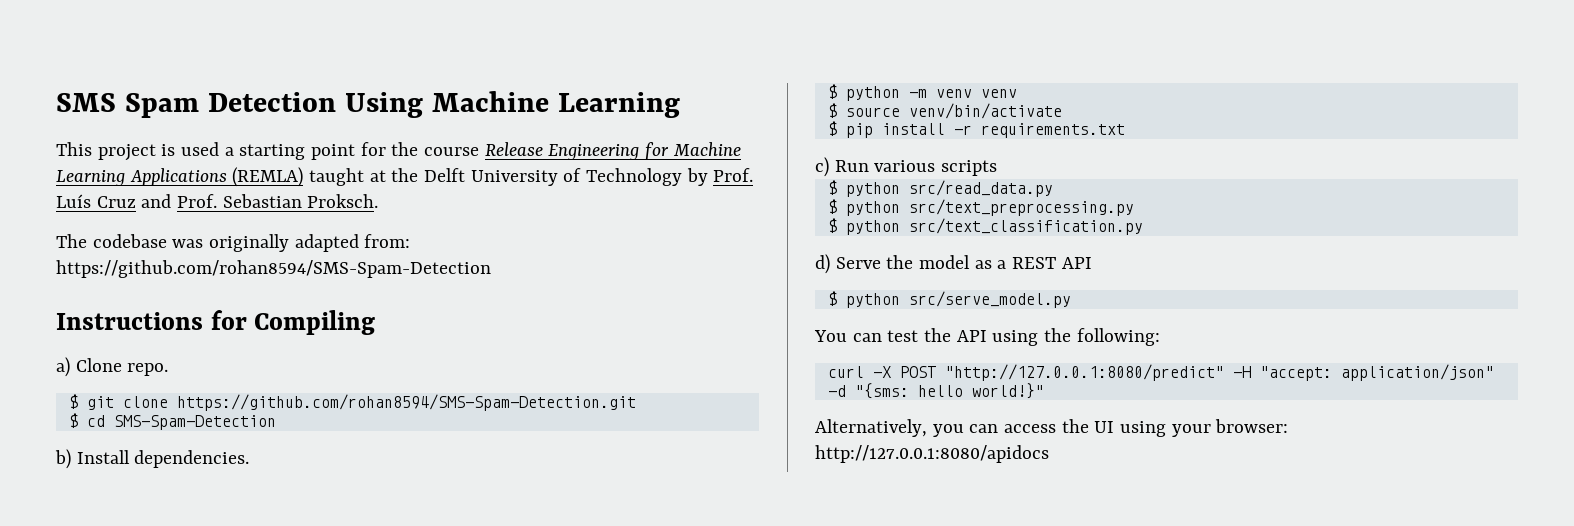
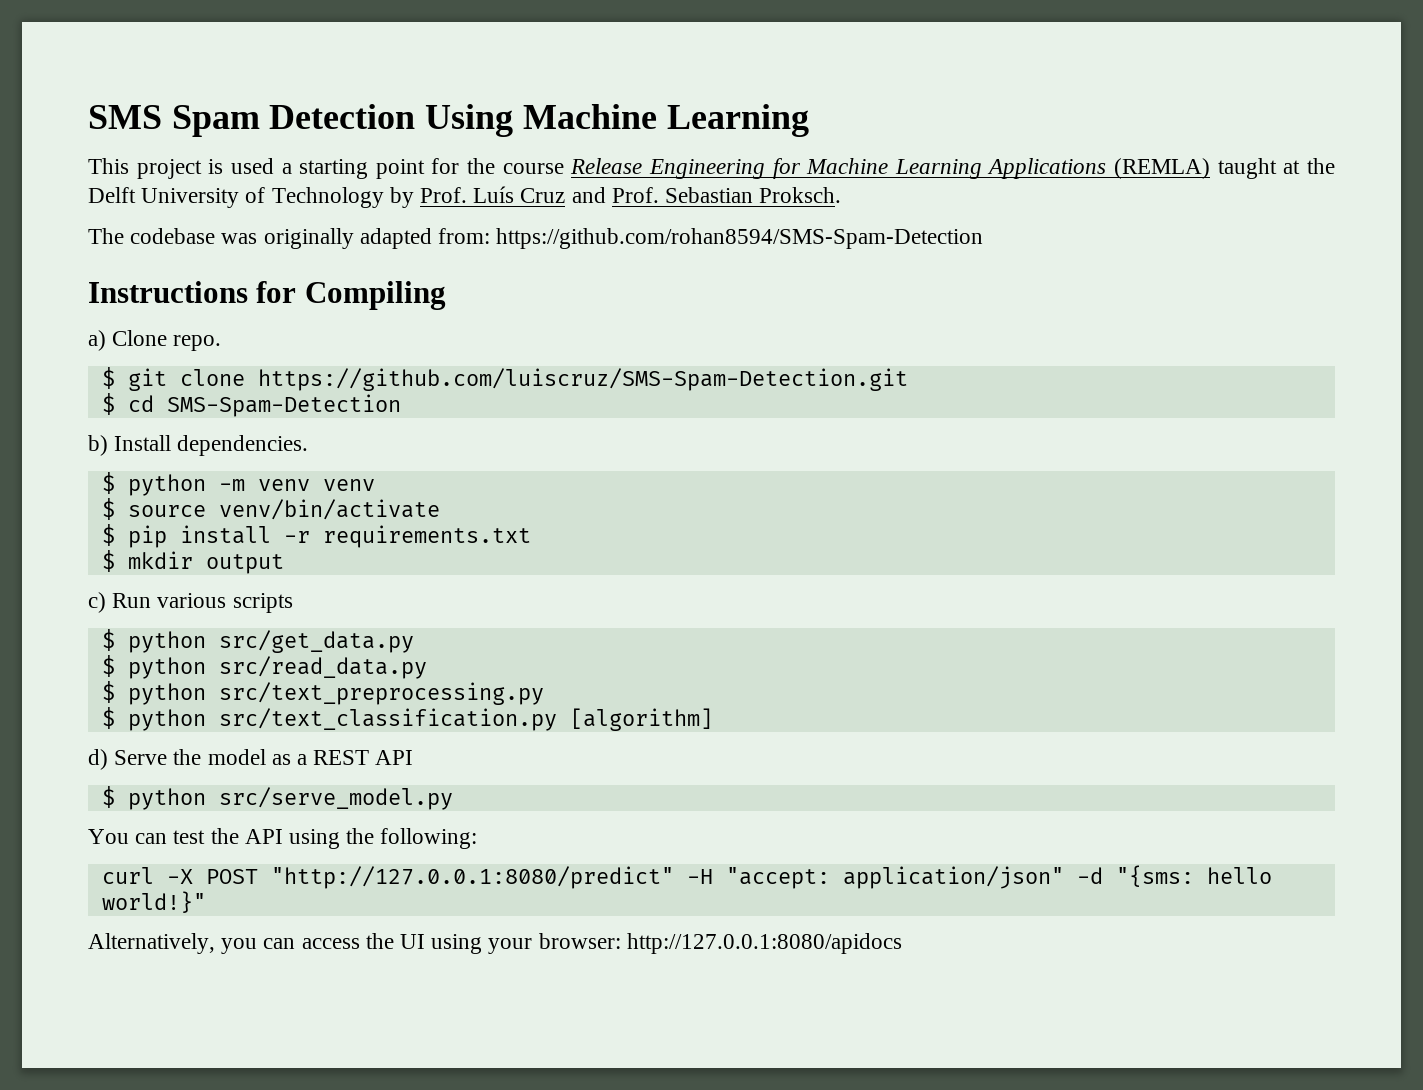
- $ git clone https://github.com/rohan8594/SMS-Spam-Detection.git
+ $ git clone https://github.com/luiscruz/SMS-Spam-Detection.git
+ $ mkdir output
+ $ python src/get_data.py
- $ python src/text_classification.py
+ $ python src/text_classification.py [algorithm]

